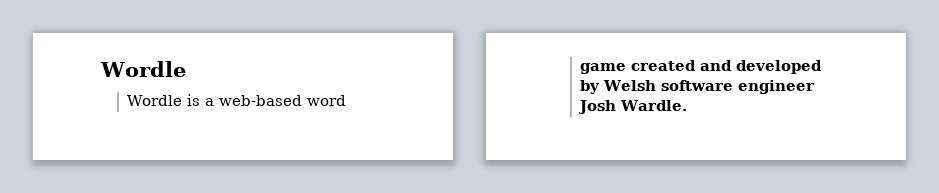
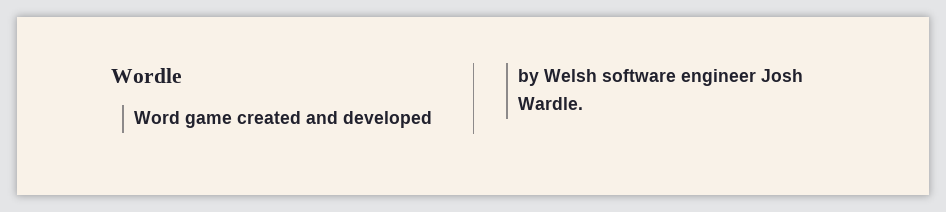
- Wordle is a web-based word game created and developed by Welsh software engineer Josh Wardle.
+ Word game created and developed by Welsh software engineer Josh Wardle.

